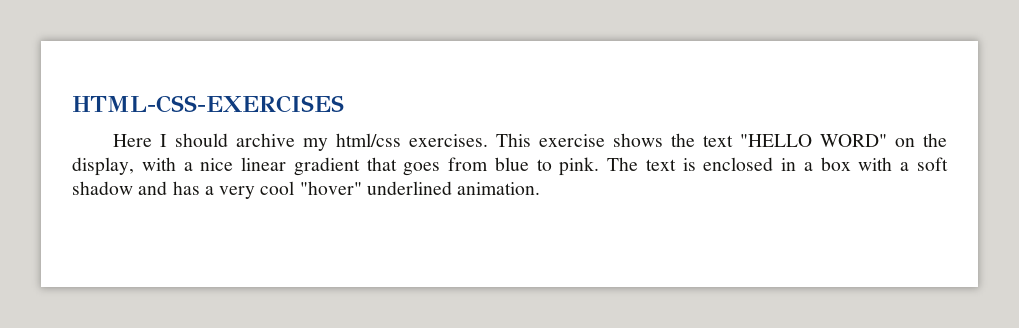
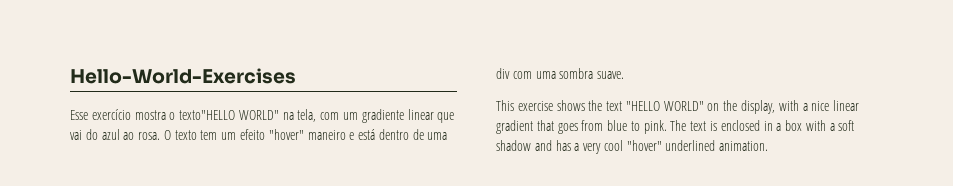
- HTML-CSS-EXERCISES
- Here I should archive my html/css exercises. This exercise shows the text "HELLO WORD" on the display, with a nice linear gradient that goes from blue to pink.
+ Hello-World-Exercises
+ Esse exercício mostra o texto"HELLO WORLD" na tela, com um gradiente linear que vai do azul ao rosa. O texto tem um efeito "hover" maneiro e está dentro de uma div com uma sombra suave.
+ This exercise shows the text "HELLO WORLD" on the display, with a nice linear gradient that goes from blue to pink.

